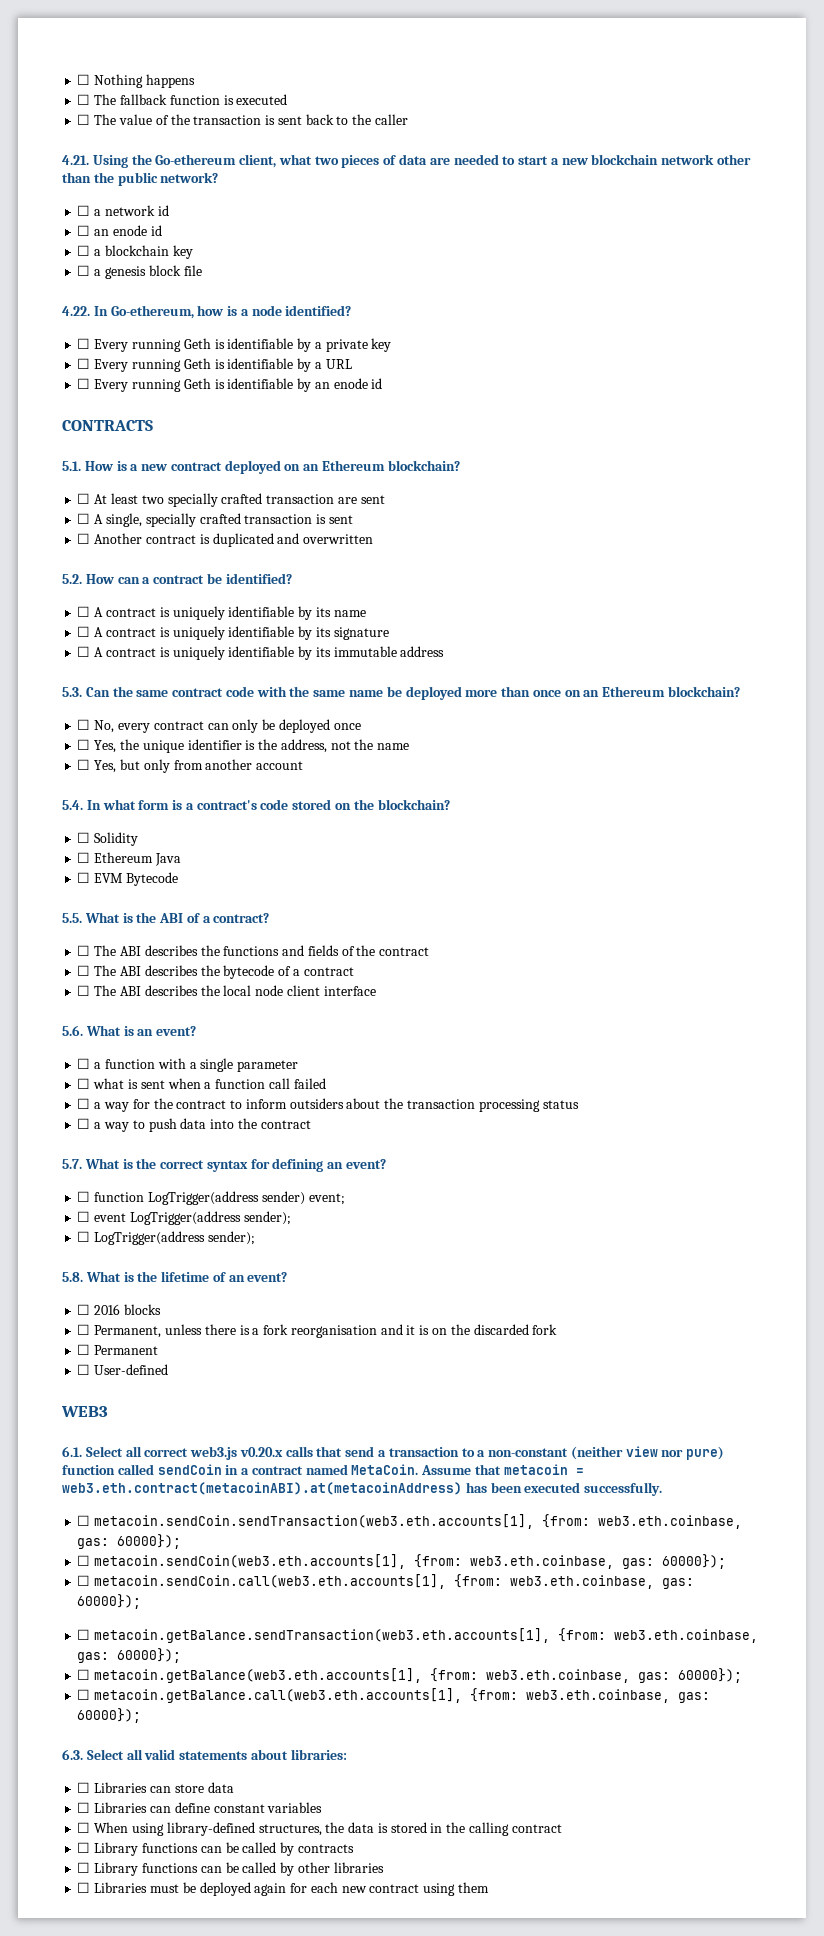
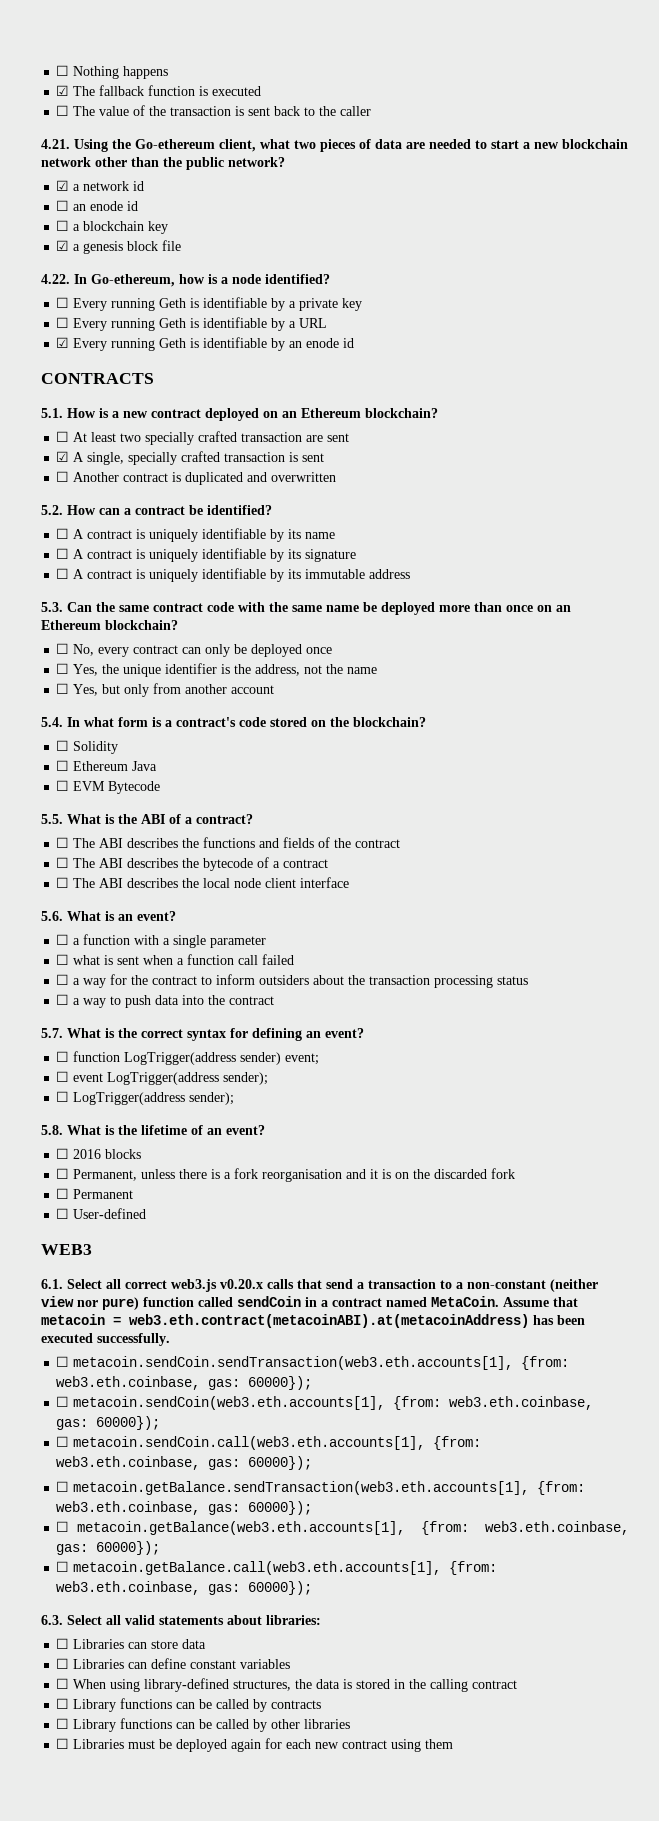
- ☐ The fallback function is executed
+ ☑ The fallback function is executed
- ☐ a network id
+ ☑ a network id
- ☐ a genesis block file
+ ☑ a genesis block file
- ☐ Every running Geth is identifiable by an enode id
+ ☑ Every running Geth is identifiable by an enode id
- ☐ A single, specially crafted transaction is sent
+ ☑ A single, specially crafted transaction is sent

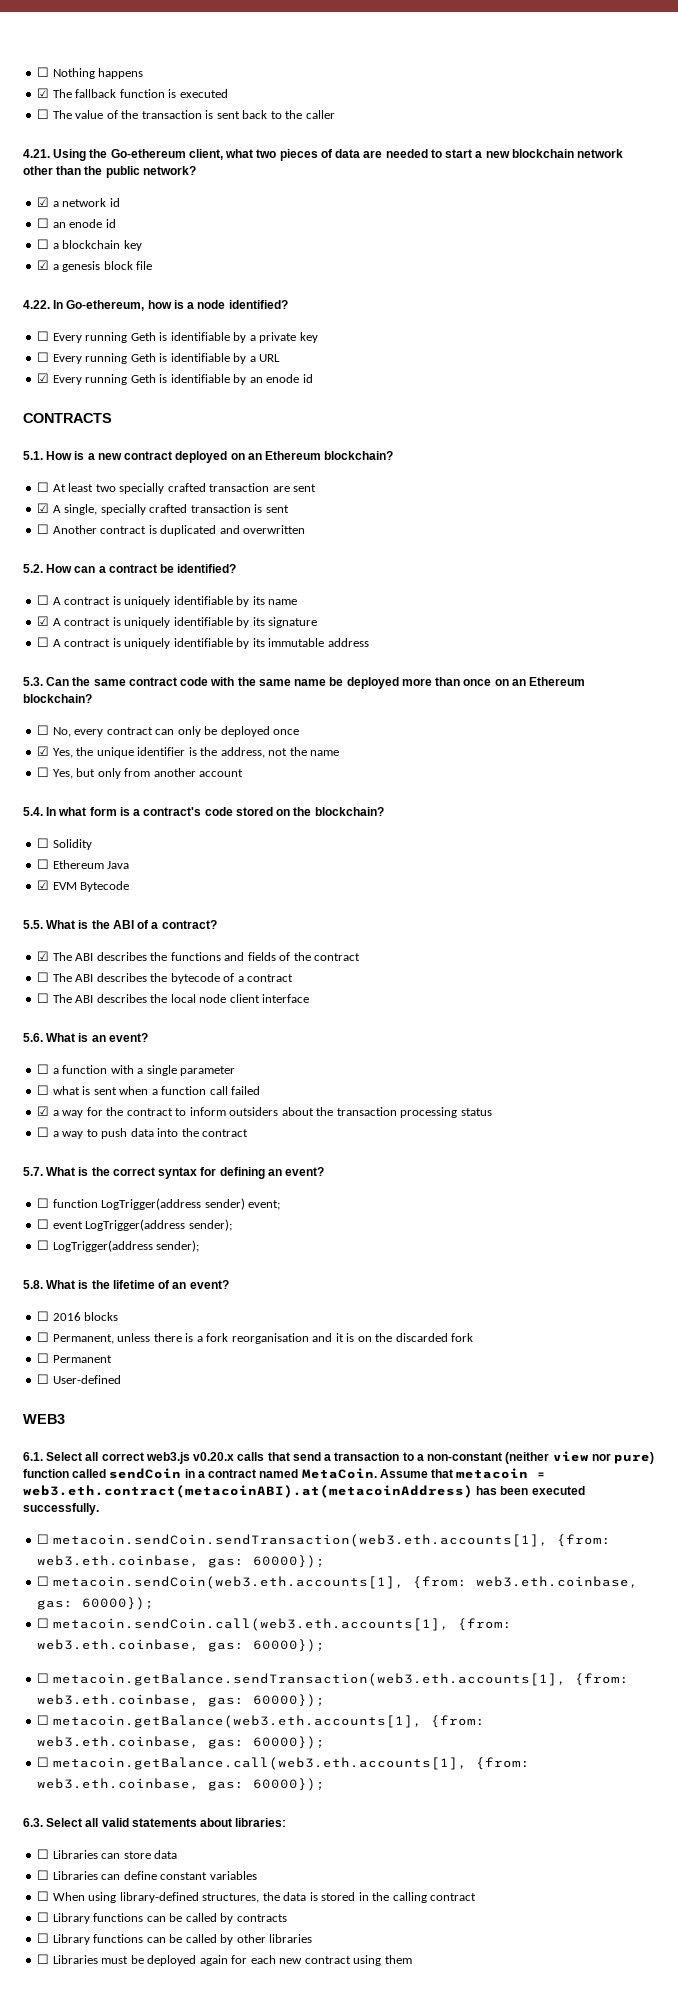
- ☐ A contract is uniquely identifiable by its signature
+ ☑ A contract is uniquely identifiable by its signature
- ☐ Yes, the unique identifier is the address, not the name
+ ☑ Yes, the unique identifier is the address, not the name
- ☐ EVM Bytecode
+ ☑ EVM Bytecode
- ☐ The ABI describes the functions and fields of the contract
+ ☑ The ABI describes the functions and fields of the contract
- ☐ a way for the contract to inform outsiders about the transaction processing status
+ ☑ a way for the contract to inform outsiders about the transaction processing status

